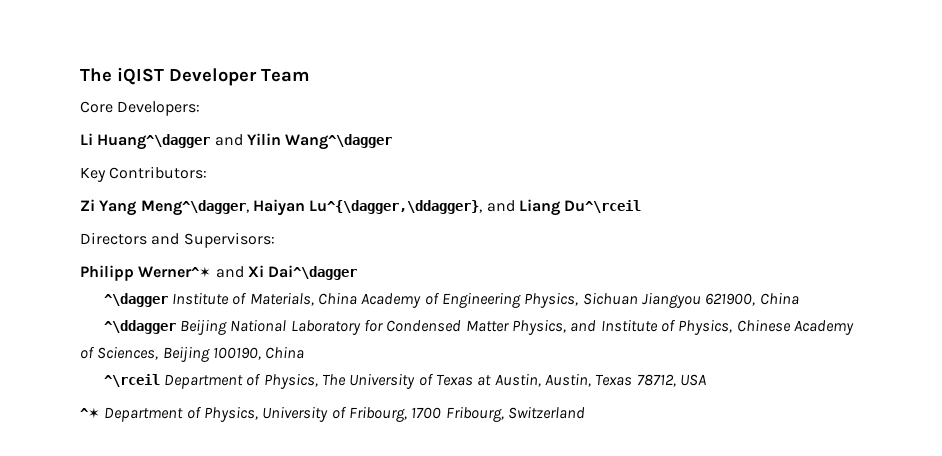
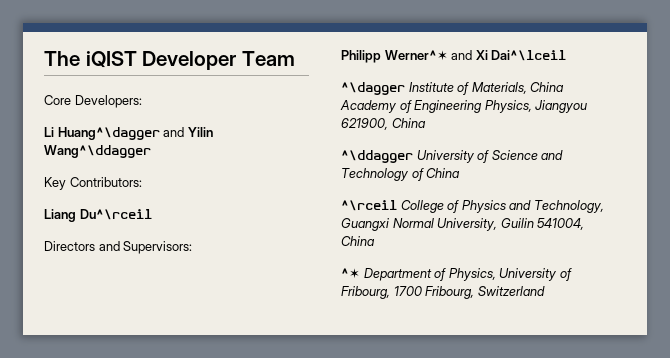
- Li Huang^\dagger and Yilin Wang^\dagger
+ Li Huang^\dagger and Yilin Wang^\ddagger
- Zi Yang Meng^\dagger, Haiyan Lu^{\dagger,\ddagger}, and Liang Du^\rceil
+ Liang Du^\rceil
- Philipp Werner^✶ and Xi Dai^\dagger
+ Philipp Werner^✶ and Xi Dai^\lceil
- ^\dagger Institute of Materials, China Academy of Engineering Physics, Sichuan Jiangyou 621900, China
+ ^\dagger Institute of Materials, China Academy of Engineering Physics, Jiangyou 621900, China
- ^\ddagger Beijing National Laboratory for Condensed Matter Physics, and Institute of Physics, Chinese Academy of Sciences, Beijing 100190, China
- ^\rceil Department of Physics, The University of Texas at Austin, Austin, Texas 78712, USA
+ ^\ddagger University of Science and Technology of China
+ ^\rceil College of Physics and Technology, Guangxi Normal University, Guilin 541004, China

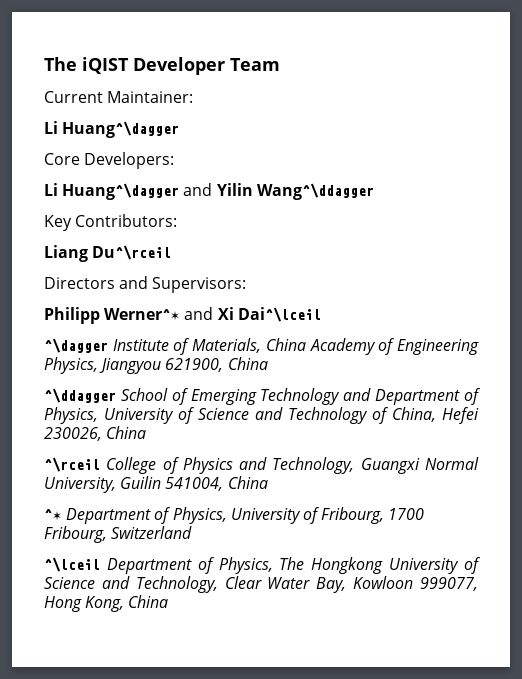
+ Current Maintainer:
+ Li Huang^\dagger
- ^\ddagger University of Science and Technology of China
+ ^\ddagger School of Emerging Technology and Department of Physics, University of Science and Technology of China, Hefei 230026, China
+ ^\lceil Department of Physics, The Hongkong University of Science and Technology, Clear Water Bay, Kowloon 999077, Hong Kong, China

